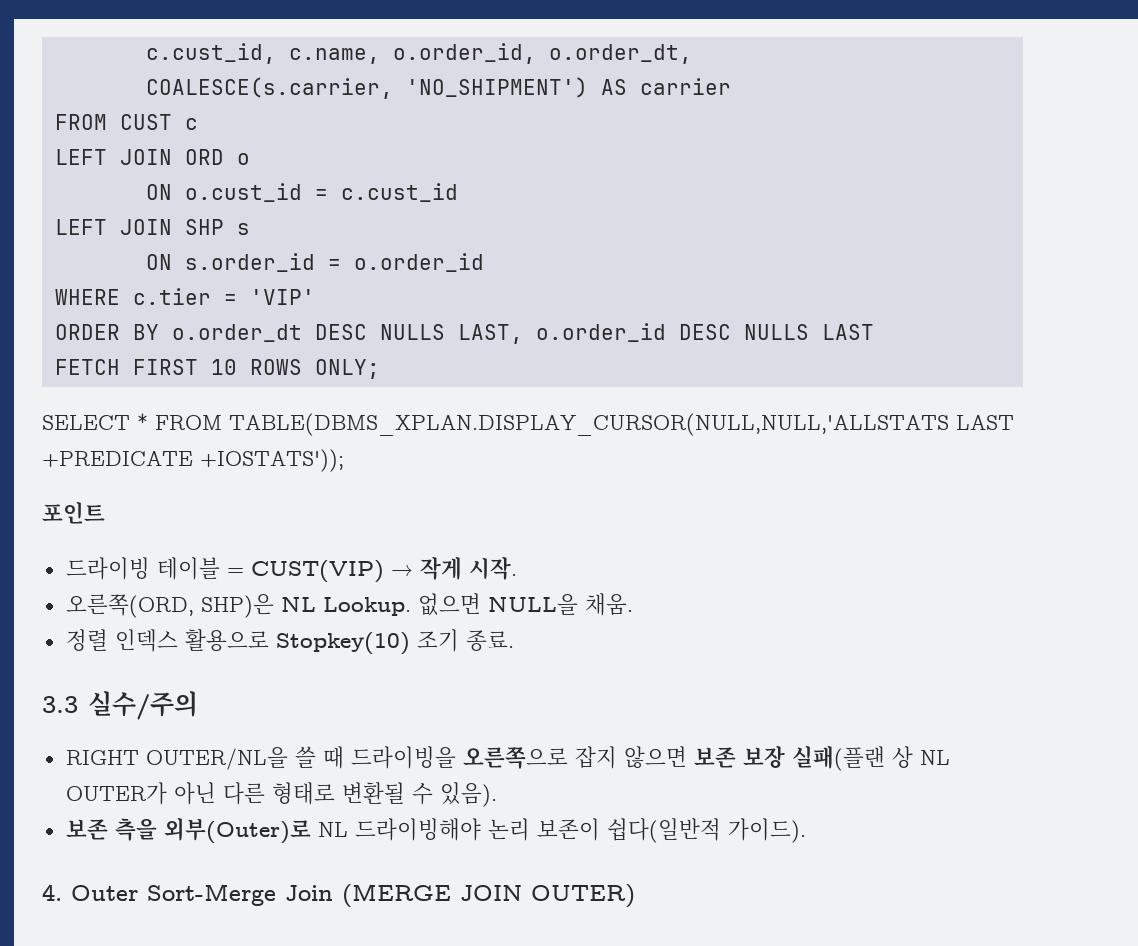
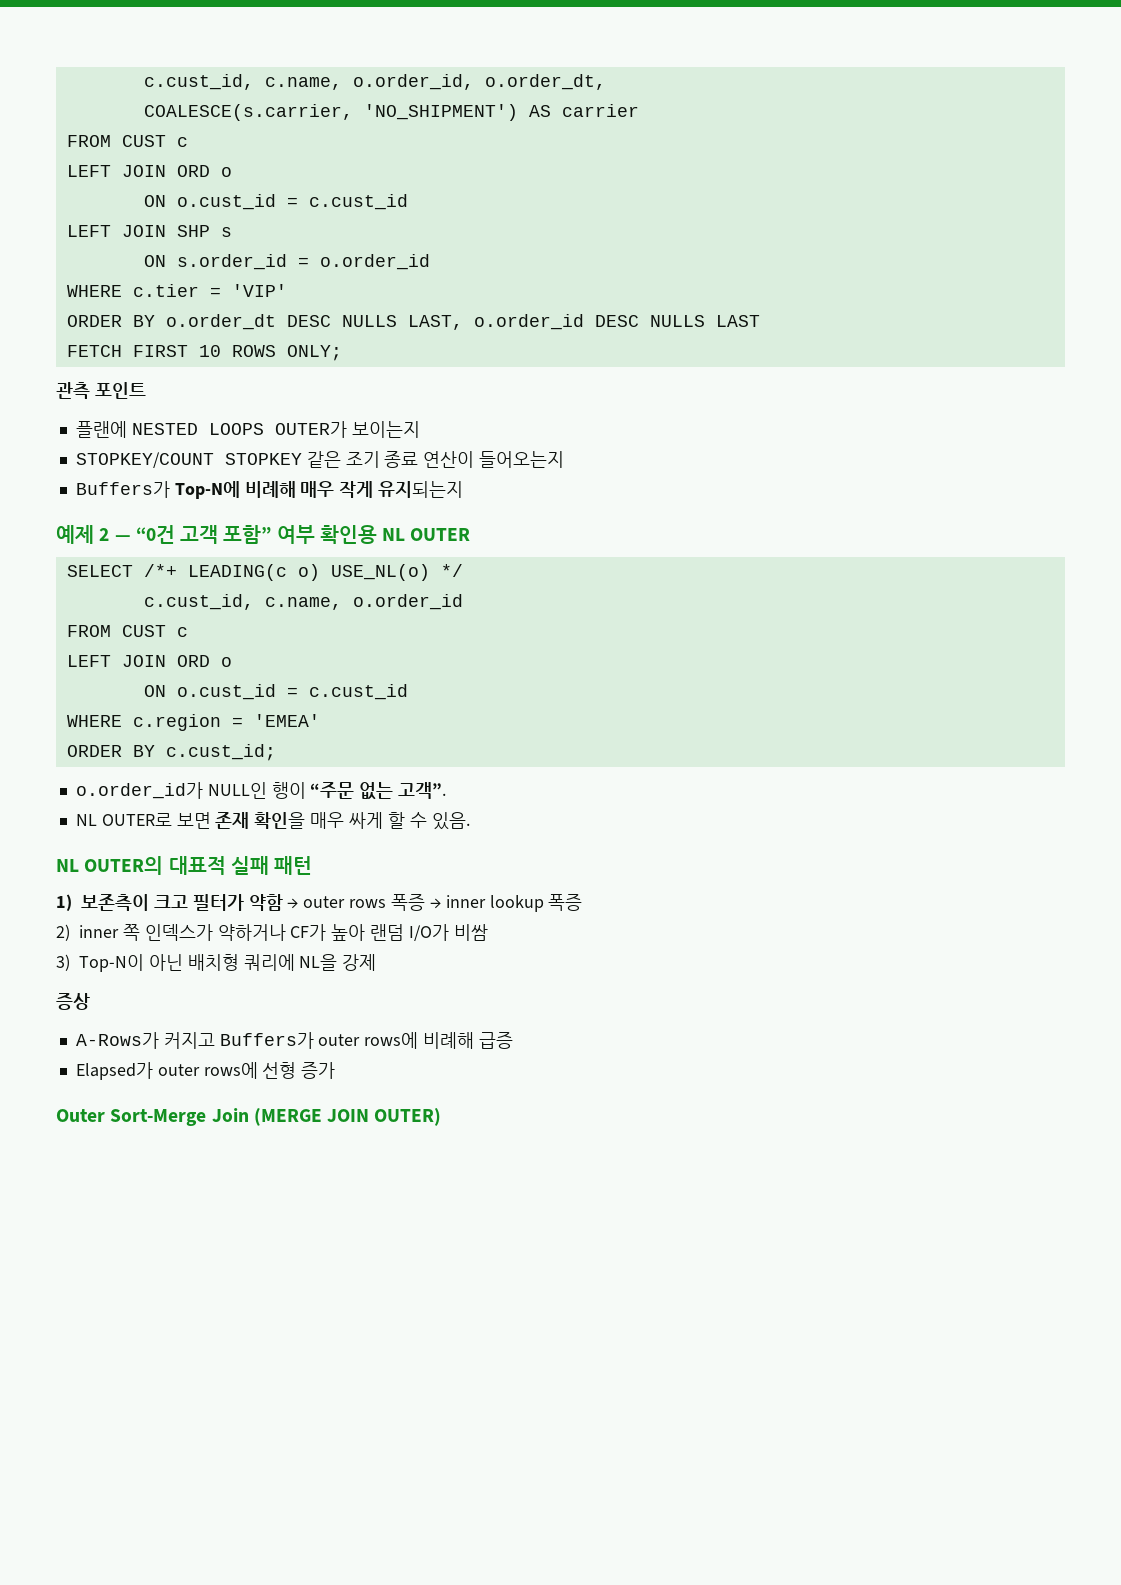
- SELECT * FROM TABLE(DBMS_XPLAN.DISPLAY_CURSOR(NULL,NULL,'ALLSTATS LAST +PREDICATE +IOSTATS'));
- 포인트
- 드라이빙 테이블 = CUST(VIP) → 작게 시작.
- 오른쪽(ORD, SHP)은 NL Lookup. 없으면 NULL을 채움.
- 정렬 인덱스 활용으로 Stopkey(10) 조기 종료.
- 3.3 실수/주의
- RIGHT OUTER/NL을 쓸 때 드라이빙을 오른쪽으로 잡지 않으면 보존 보장 실패(플랜 상 NL OUTER가 아닌 다른 형태로 변환될 수 있음).
- 보존 측을 외부(Outer)로 NL 드라이빙해야 논리 보존이 쉽다(일반적 가이드).
- 4. Outer Sort-Merge Join (MERGE JOIN OUTER)
+ 관측 포인트
+ 플랜에 NESTED LOOPS OUTER가 보이는지
+ STOPKEY/COUNT STOPKEY 같은 조기 종료 연산이 들어오는지
+ Buffers가 Top-N에 비례해 매우 작게 유지되는지
+ 예제 2 — “0건 고객 포함” 여부 확인용 NL OUTER
+ SELECT /*+ LEADING(c o) USE_NL(o) */
+ c.cust_id, c.name, o.order_id
+ FROM CUST c
+ LEFT JOIN ORD o
+ ON o.cust_id = c.cust_id
+ WHERE c.region = 'EMEA'
+ ORDER BY c.cust_id;
+ o.order_id가 NULL인 행이 “주문 없는 고객”.
+ NL OUTER로 보면 존재 확인을 매우 싸게 할 수 있음.
+ NL OUTER의 대표적 실패 패턴
+ 1) 보존측이 크고 필터가 약함 → outer rows 폭증 → inner lookup 폭증
+ 2) inner 쪽 인덱스가 약하거나 CF가 높아 랜덤 I/O가 비쌈
+ 3) Top-N이 아닌 배치형 쿼리에 NL을 강제
+ 증상
+ A-Rows가 커지고 Buffers가 outer rows에 비례해 급증
+ Elapsed가 outer rows에 선형 증가
+ Outer Sort-Merge Join (MERGE JOIN OUTER)

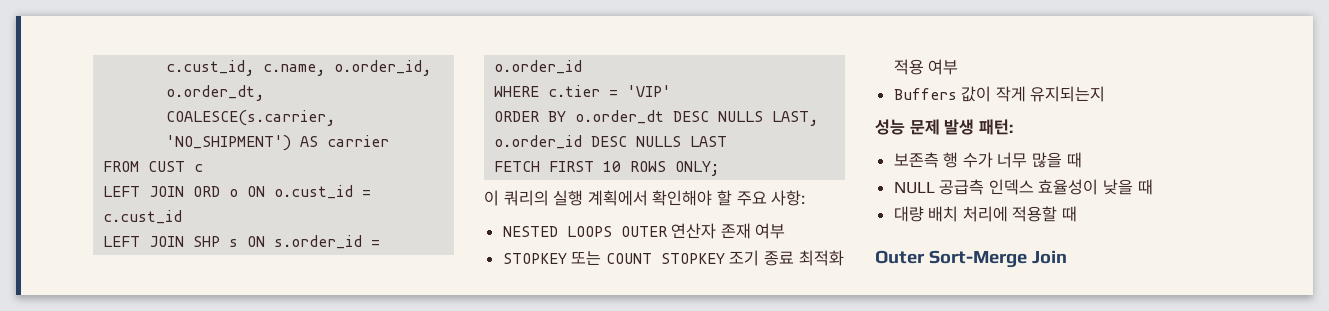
  COALESCE(s.carrier, 'NO_SHIPMENT') AS carrier
  FROM CUST c
- LEFT JOIN ORD o
- ON o.cust_id = c.cust_id
+ LEFT JOIN ORD o ON o.cust_id = c.cust_id
- LEFT JOIN SHP s
- ON s.order_id = o.order_id
+ LEFT JOIN SHP s ON s.order_id = o.order_id
- 관측 포인트
- 플랜에 NESTED LOOPS OUTER가 보이는지
- STOPKEY/COUNT STOPKEY 같은 조기 종료 연산이 들어오는지
- Buffers가 Top-N에 비례해 매우 작게 유지되는지
- 예제 2 — “0건 고객 포함” 여부 확인용 NL OUTER
- SELECT /*+ LEADING(c o) USE_NL(o) */
- c.cust_id, c.name, o.order_id
- FROM CUST c
- LEFT JOIN ORD o
- ON o.cust_id = c.cust_id
- WHERE c.region = 'EMEA'
- ORDER BY c.cust_id;
- o.order_id가 NULL인 행이 “주문 없는 고객”.
- NL OUTER로 보면 존재 확인을 매우 싸게 할 수 있음.
- NL OUTER의 대표적 실패 패턴
- 1) 보존측이 크고 필터가 약함 → outer rows 폭증 → inner lookup 폭증
- 2) inner 쪽 인덱스가 약하거나 CF가 높아 랜덤 I/O가 비쌈
- 3) Top-N이 아닌 배치형 쿼리에 NL을 강제
- 증상
- A-Rows가 커지고 Buffers가 outer rows에 비례해 급증
- Elapsed가 outer rows에 선형 증가
+ 이 쿼리의 실행 계획에서 확인해야 할 주요 사항:
+ NESTED LOOPS OUTER 연산자 존재 여부
+ STOPKEY 또는 COUNT STOPKEY 조기 종료 최적화 적용 여부
+ Buffers 값이 작게 유지되는지
+ 성능 문제 발생 패턴:
+ 보존측 행 수가 너무 많을 때
+ NULL 공급측 인덱스 효율성이 낮을 때
+ 대량 배치 처리에 적용할 때
- Outer Sort-Merge Join (MERGE JOIN OUTER)
+ Outer Sort-Merge Join

